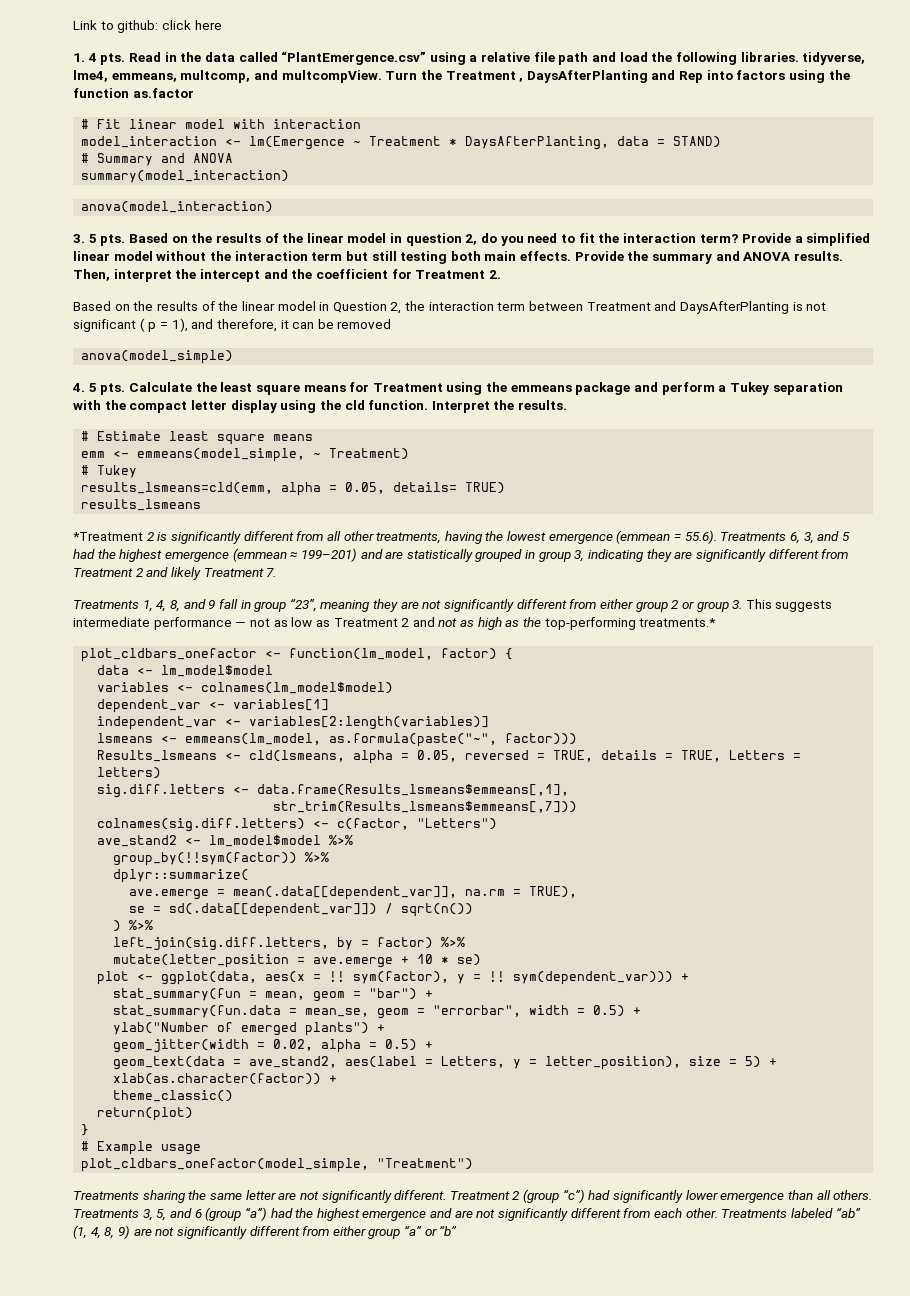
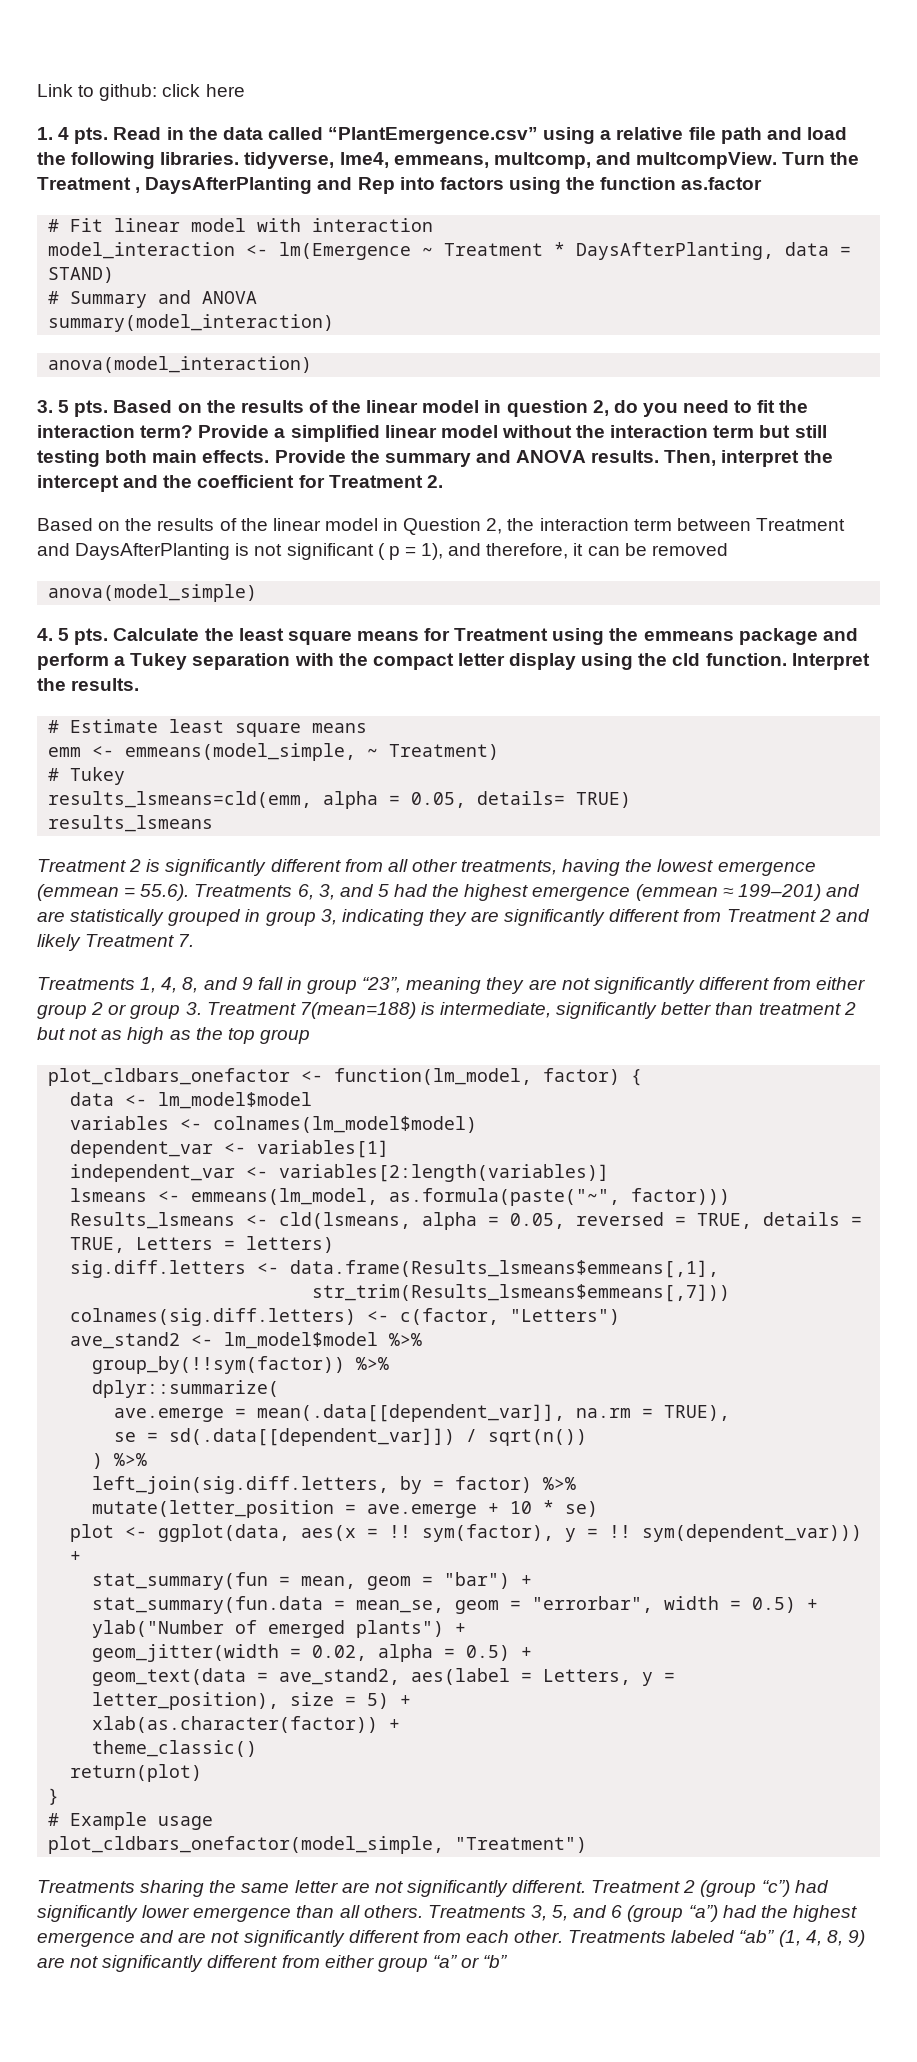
- *Treatment 2 is significantly different from all other treatments, having the lowest emergence (emmean = 55.6). Treatments 6, 3, and 5 had the highest emergence (emmean ≈ 199–201) and are statistically grouped in group 3, indicating they are significantly different from Treatment 2 and likely Treatment 7.
+ Treatment 2 is significantly different from all other treatments, having the lowest emergence (emmean = 55.6). Treatments 6, 3, and 5 had the highest emergence (emmean ≈ 199–201) and are statistically grouped in group 3, indicating they are significantly different from Treatment 2 and likely Treatment 7.
- Treatments 1, 4, 8, and 9 fall in group “23”, meaning they are not significantly different from either group 2 or group 3. This suggests intermediate performance — not as low as Treatment 2 and not as high as the top-performing treatments.*
+ Treatments 1, 4, 8, and 9 fall in group “23”, meaning they are not significantly different from either group 2 or group 3. Treatment 7(mean=188) is intermediate, significantly better than treatment 2 but not as high as the top group

